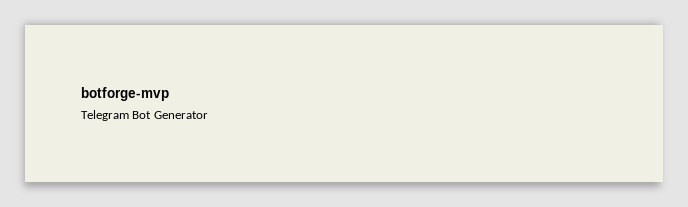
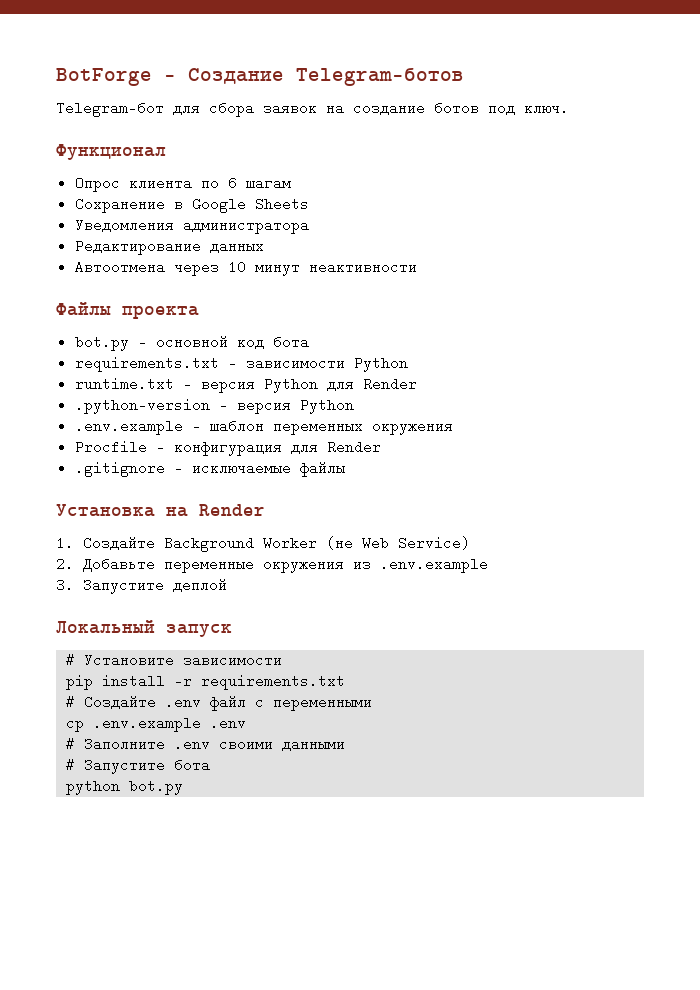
- botforge-mvp
- Telegram Bot Generator
+ BotForge - Создание Telegram-ботов
+ Telegram-бот для сбора заявок на создание ботов под ключ.
+ Функционал
+ Опрос клиента по 6 шагам
+ Сохранение в Google Sheets
+ Уведомления администратора
+ Редактирование данных
+ Автоотмена через 10 минут неактивности
+ Файлы проекта
+ bot.py - основной код бота
+ requirements.txt - зависимости Python
+ runtime.txt - версия Python для Render
+ .python-version - версия Python
+ .env.example - шаблон переменных окружения
+ Procfile - конфигурация для Render
+ .gitignore - исключаемые файлы
+ Установка на Render
+ 1. Создайте Background Worker (не Web Service)
+ 2. Добавьте переменные окружения из .env.example
+ 3. Запустите деплой
+ Локальный запуск
+ # Установите зависимости
+ pip install -r requirements.txt
+ # Создайте .env файл с переменными
+ cp .env.example .env
+ # Заполните .env своими данными
+ # Запустите бота
+ python bot.py

